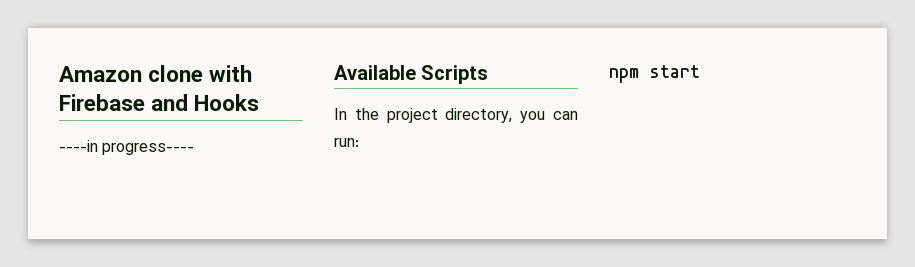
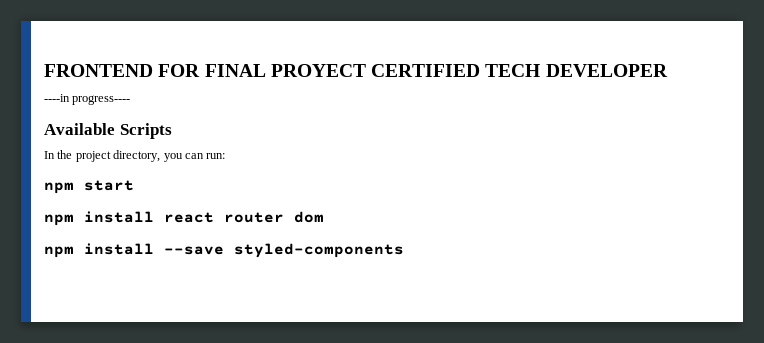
- Amazon clone with Firebase and Hooks
+ FRONTEND FOR FINAL PROYECT CERTIFIED TECH DEVELOPER
+ npm install react router dom
+ npm install --save styled-components

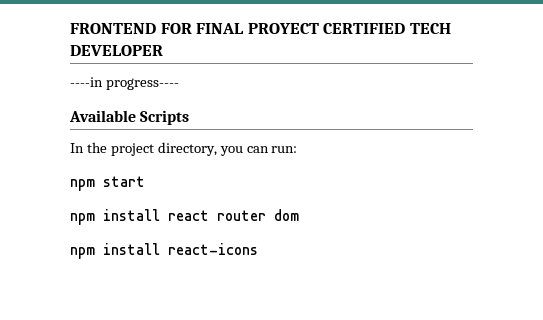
- npm install --save styled-components
+ npm install react-icons

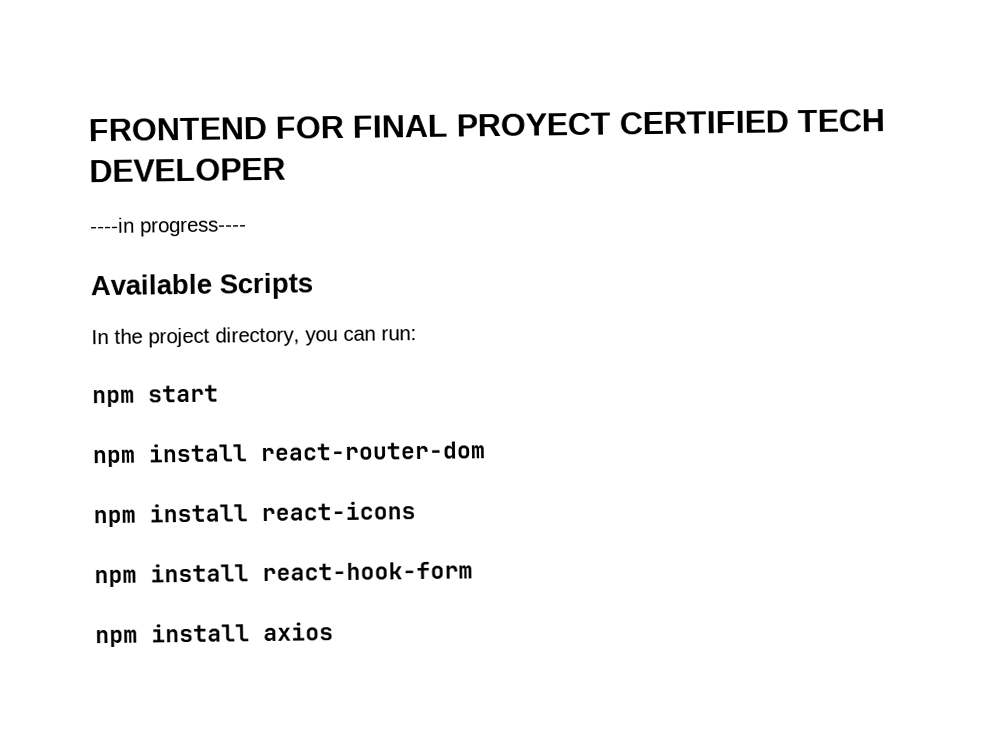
- npm install react router dom
+ npm install react-router-dom
+ npm install react-hook-form
+ npm install axios

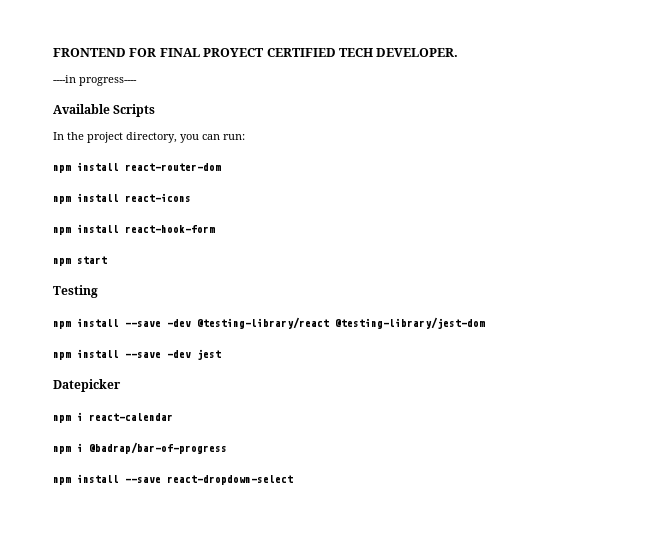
- FRONTEND FOR FINAL PROYECT CERTIFIED TECH DEVELOPER
+ FRONTEND FOR FINAL PROYECT CERTIFIED TECH DEVELOPER.
- npm start
- npm install axios
+ npm start
+ Testing
+ npm install --save -dev @testing-library/react @testing-library/jest-dom
+ npm install --save -dev jest
+ Datepicker
+ npm i react-calendar
+ npm i @badrap/bar-of-progress
+ npm install --save react-dropdown-select

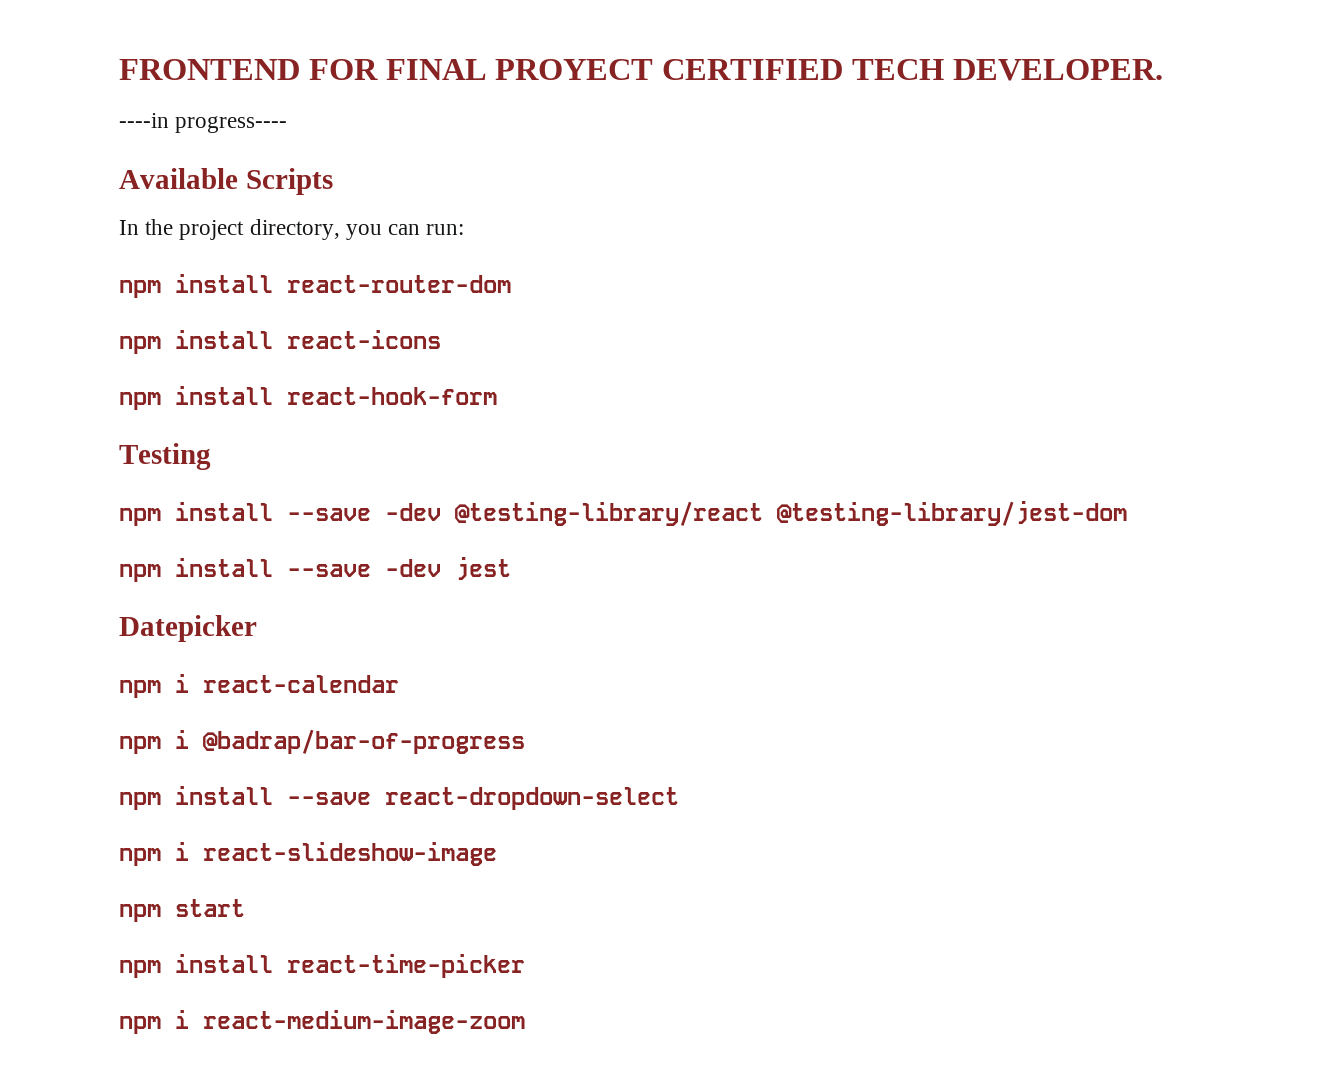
- npm start
+ npm i react-slideshow-image
+ npm start
+ npm install react-time-picker
+ npm i react-medium-image-zoom

